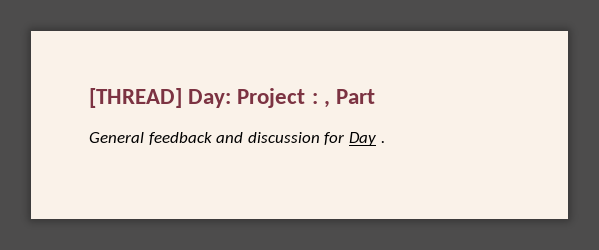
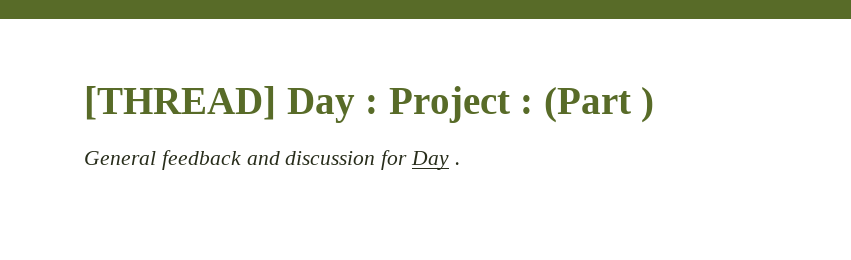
- [THREAD] Day: Project : , Part
+ [THREAD] Day : Project : (Part )

